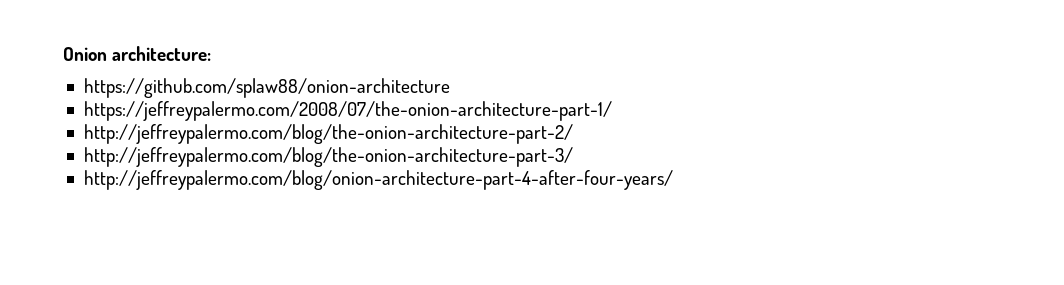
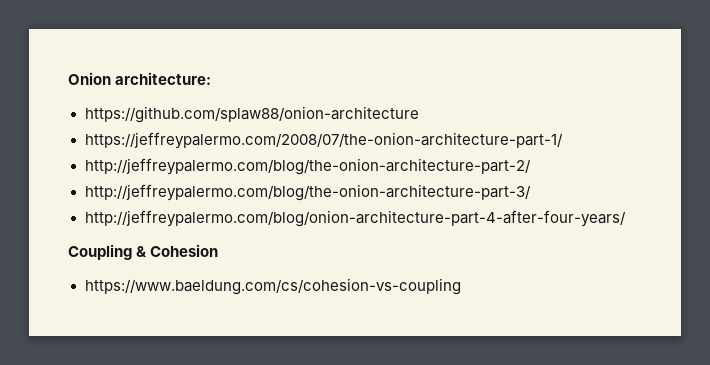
+ Coupling & Cohesion
+ https://www.baeldung.com/cs/cohesion-vs-coupling

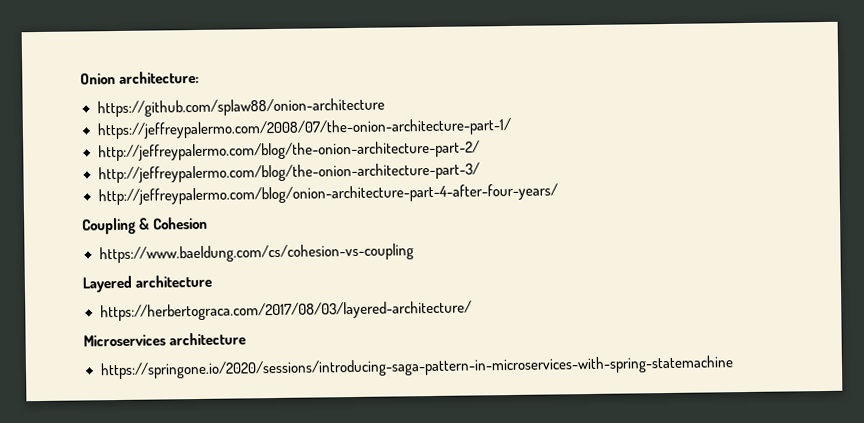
+ Layered architecture
+ https://herbertograca.com/2017/08/03/layered-architecture/
+ Microservices architecture
+ https://springone.io/2020/sessions/introducing-saga-pattern-in-microservices-with-spring-statemachine

